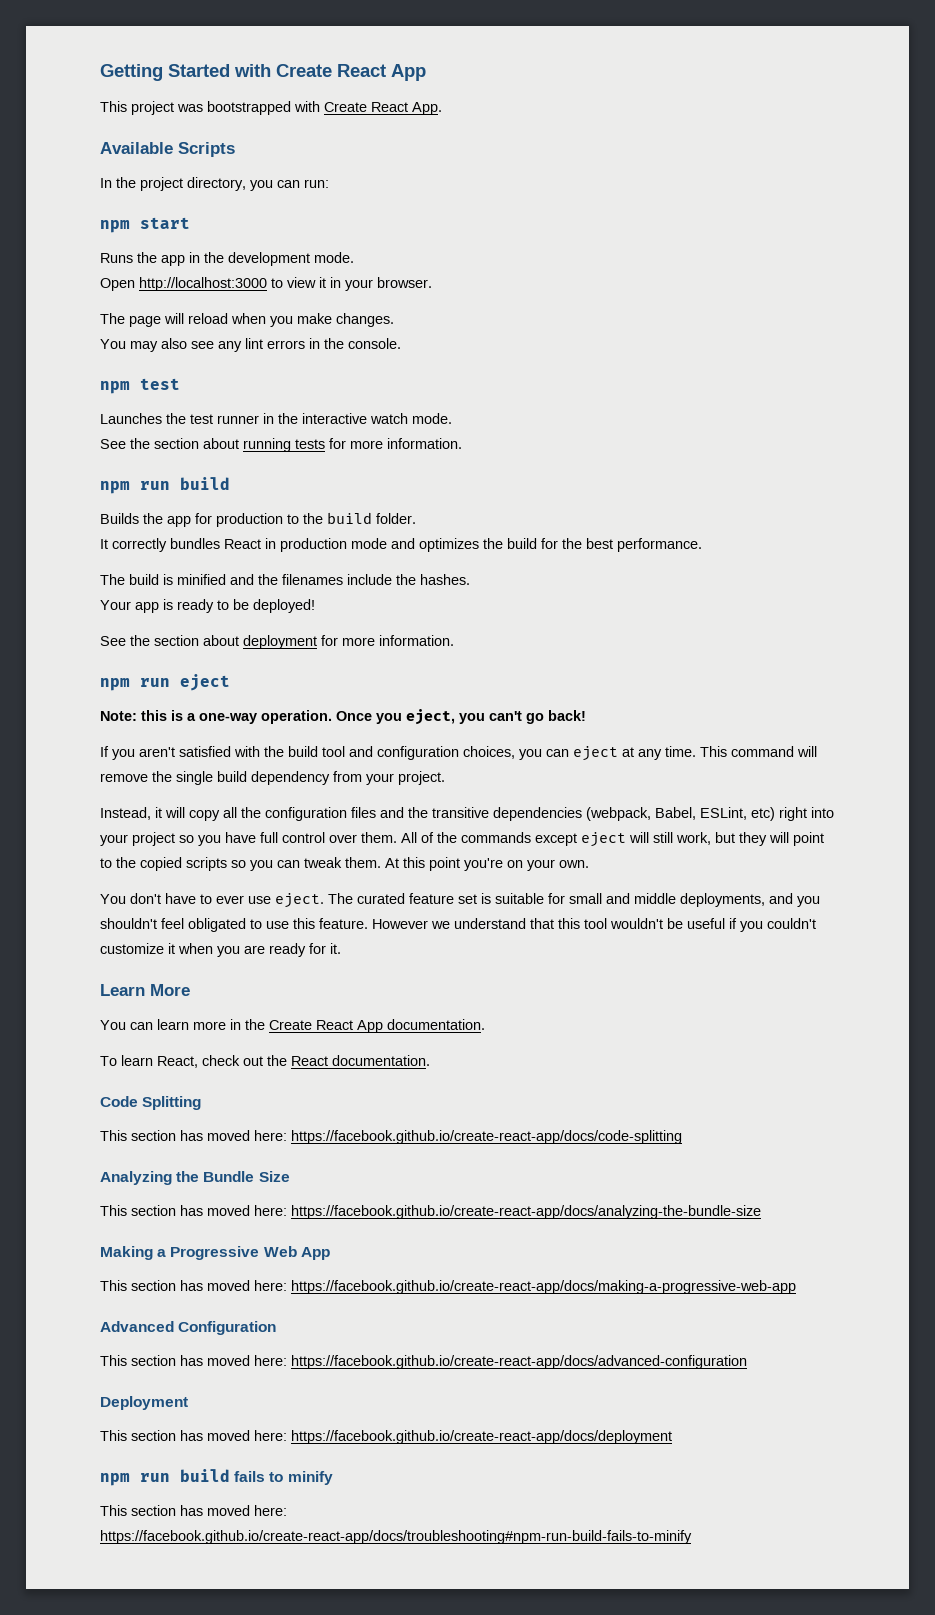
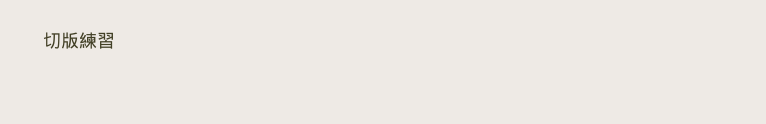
- Getting Started with Create React App
- This project was bootstrapped with Create React App.
- Available Scripts
- In the project directory, you can run:
- npm start
- Runs the app in the development mode.
- Open http://localhost:3000 to view it in your browser.
- The page will reload when you make changes.
- You may also see any lint errors in the console.
- npm test
- Launches the test runner in the interactive watch mode.
- See the section about running tests for more information.
- npm run build
- Builds the app for production to the build folder.
- It correctly bundles React in production mode and optimizes the build for the best performance.
- The build is minified and the filenames include the hashes.
- Your app is ready to be deployed!
- See the section about deployment for more information.
- npm run eject
- Note: this is a one-way operation. Once you eject, you can't go back!
- If you aren't satisfied with the build tool and configuration choices, you can eject at any time. This command will remove the single build dependency from your project.
- Instead, it will copy all the configuration files and the transitive dependencies (webpack, Babel, ESLint, etc) right into your project so you have full control over them. All of the commands except eject will still work, but they will point to the copied scripts so you can tweak them. At this point you're on your own.
- You don't have to ever use eject. The curated feature set is suitable for small and middle deployments, and you shouldn't feel obligated to use this feature. However we understand that this tool wouldn't be useful if you couldn't customize it when you are ready for it.
- Learn More
- You can learn more in the Create React App documentation.
- To learn React, check out the React documentation.
- Code Splitting
- This section has moved here: https://facebook.github.io/create-react-app/docs/code-splitting
- Analyzing the Bundle Size
- This section has moved here: https://facebook.github.io/create-react-app/docs/analyzing-the-bundle-size
- Making a Progressive Web App
- This section has moved here: https://facebook.github.io/create-react-app/docs/making-a-progressive-web-app
- Advanced Configuration
- This section has moved here: https://facebook.github.io/create-react-app/docs/advanced-configuration
- Deployment
- This section has moved here: https://facebook.github.io/create-react-app/docs/deployment
- npm run build fails to minify
- This section has moved here: https://facebook.github.io/create-react-app/docs/troubleshooting#npm-run-build-fails-to-minify
+ 切版練習

